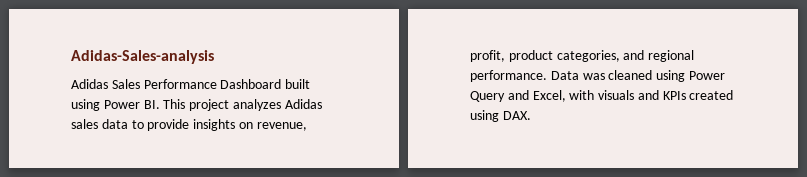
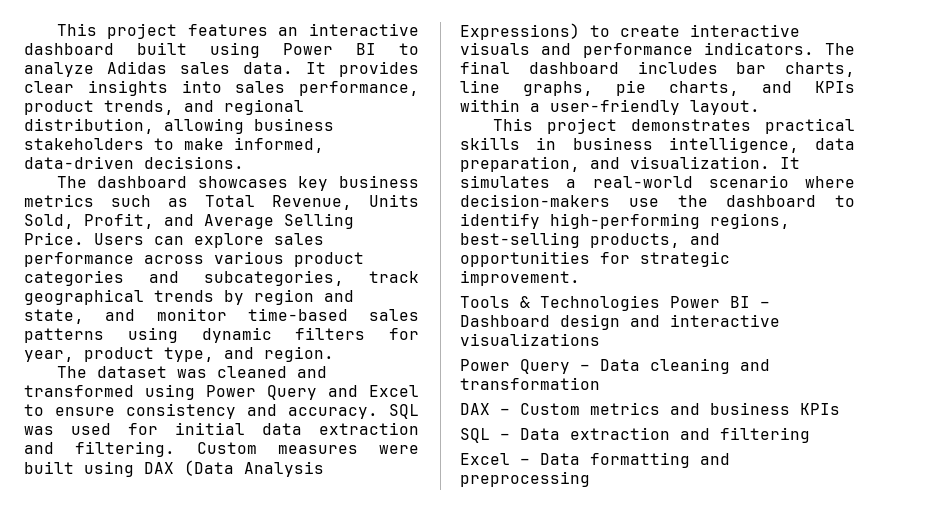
- Adidas-Sales-analysis
- Adidas Sales Performance Dashboard built using Power BI. This project analyzes Adidas sales data to provide insights on revenue, profit, product categories, and regional performance. Data was cleaned using Power Query and Excel, with visuals and KPIs created using DAX.
+ This project features an interactive dashboard built using Power BI to analyze Adidas sales data. It provides clear insights into sales performance, product trends, and regional distribution, allowing business stakeholders to make informed, data-driven decisions.
+ The dashboard showcases key business metrics such as Total Revenue, Units Sold, Profit, and Average Selling Price. Users can explore sales performance across various product categories and subcategories, track geographical trends by region and state, and monitor time-based sales patterns using dynamic filters for year, product type, and region.
+ The dataset was cleaned and transformed using Power Query and Excel to ensure consistency and accuracy. SQL was used for initial data extraction and filtering. Custom measures were built using DAX (Data Analysis Expressions) to create interactive visuals and performance indicators. The final dashboard includes bar charts, line graphs, pie charts, and KPIs within a user-friendly layout.
+ This project demonstrates practical skills in business intelligence, data preparation, and visualization. It simulates a real-world scenario where decision-makers use the dashboard to identify high-performing regions, best-selling products, and opportunities for strategic improvement.
+ Tools & Technologies Power BI – Dashboard design and interactive visualizations
+ Power Query – Data cleaning and transformation
+ DAX – Custom metrics and business KPIs
+ SQL – Data extraction and filtering
+ Excel – Data formatting and preprocessing

